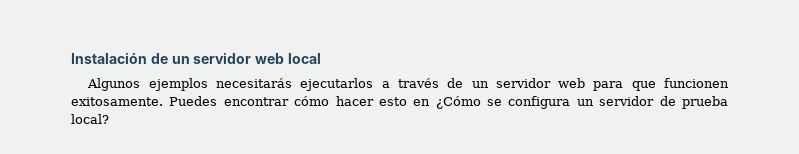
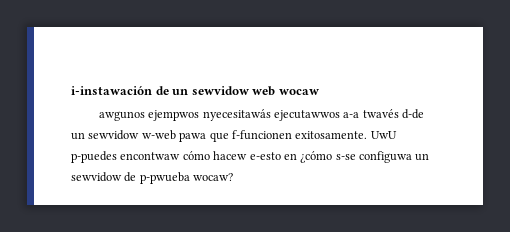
- Instalación de un servidor web local
- Algunos ejemplos necesitarás ejecutarlos a través de un servidor web para que funcionen exitosamente. Puedes encontrar cómo hacer esto en ¿Cómo se configura un servidor de prueba local?
+ i-instawación de un sewvidow web wocaw
+ awgunos ejempwos nyecesitawás ejecutawwos a-a twavés d-de un sewvidow w-web pawa que f-funcionen exitosamente. UwU p-puedes encontwaw cómo hacew e-esto en ¿cómo s-se configuwa un sewvidow de p-pwueba wocaw?

